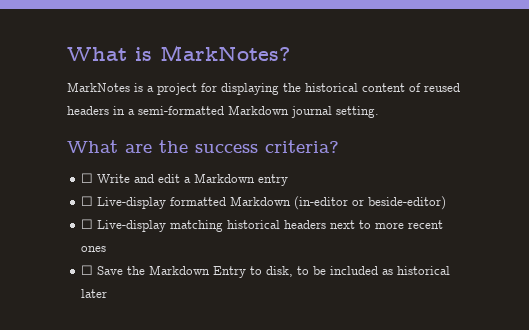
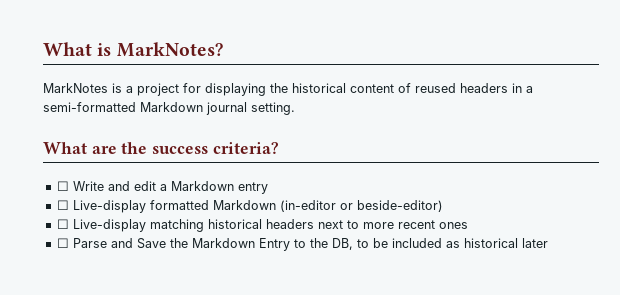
- ☐ Save the Markdown Entry to disk, to be included as historical later
+ ☐ Parse and Save the Markdown Entry to the DB, to be included as historical later

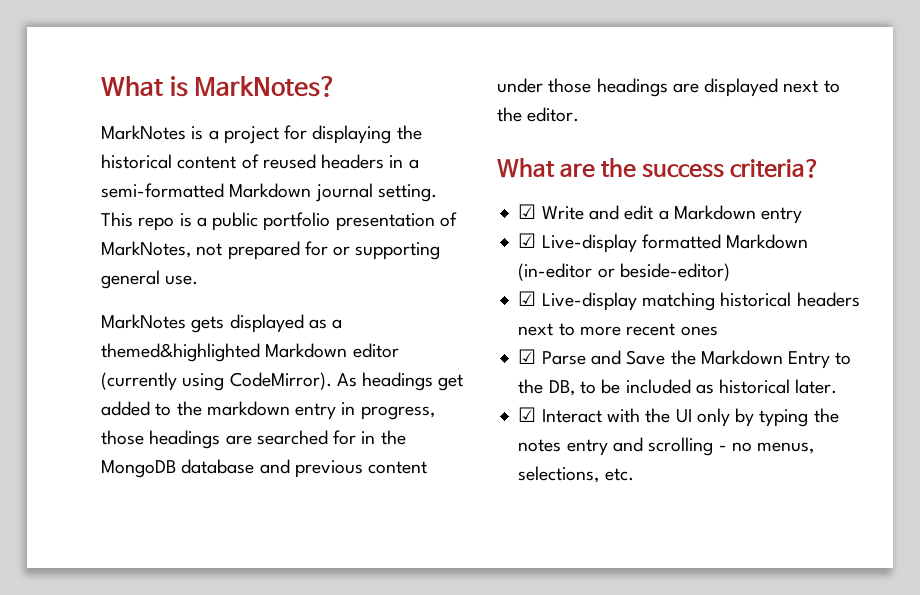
+ This repo is a public portfolio presentation of MarkNotes, not prepared for or supporting general use.
+ MarkNotes gets displayed as a themed&highlighted Markdown editor (currently using CodeMirror). As headings get added to the markdown entry in progress, those headings are searched for in the MongoDB database and previous content under those headings are displayed next to the editor.
- ☐ Write and edit a Markdown entry
+ ☑ Write and edit a Markdown entry
- ☐ Live-display formatted Markdown (in-editor or beside-editor)
+ ☑ Live-display formatted Markdown (in-editor or beside-editor)
- ☐ Live-display matching historical headers next to more recent ones
+ ☑ Live-display matching historical headers next to more recent ones
- ☐ Parse and Save the Markdown Entry to the DB, to be included as historical later
+ ☑ Parse and Save the Markdown Entry to the DB, to be included as historical later.
+ ☑ Interact with the UI only by typing the notes entry and scrolling - no menus, selections, etc.

